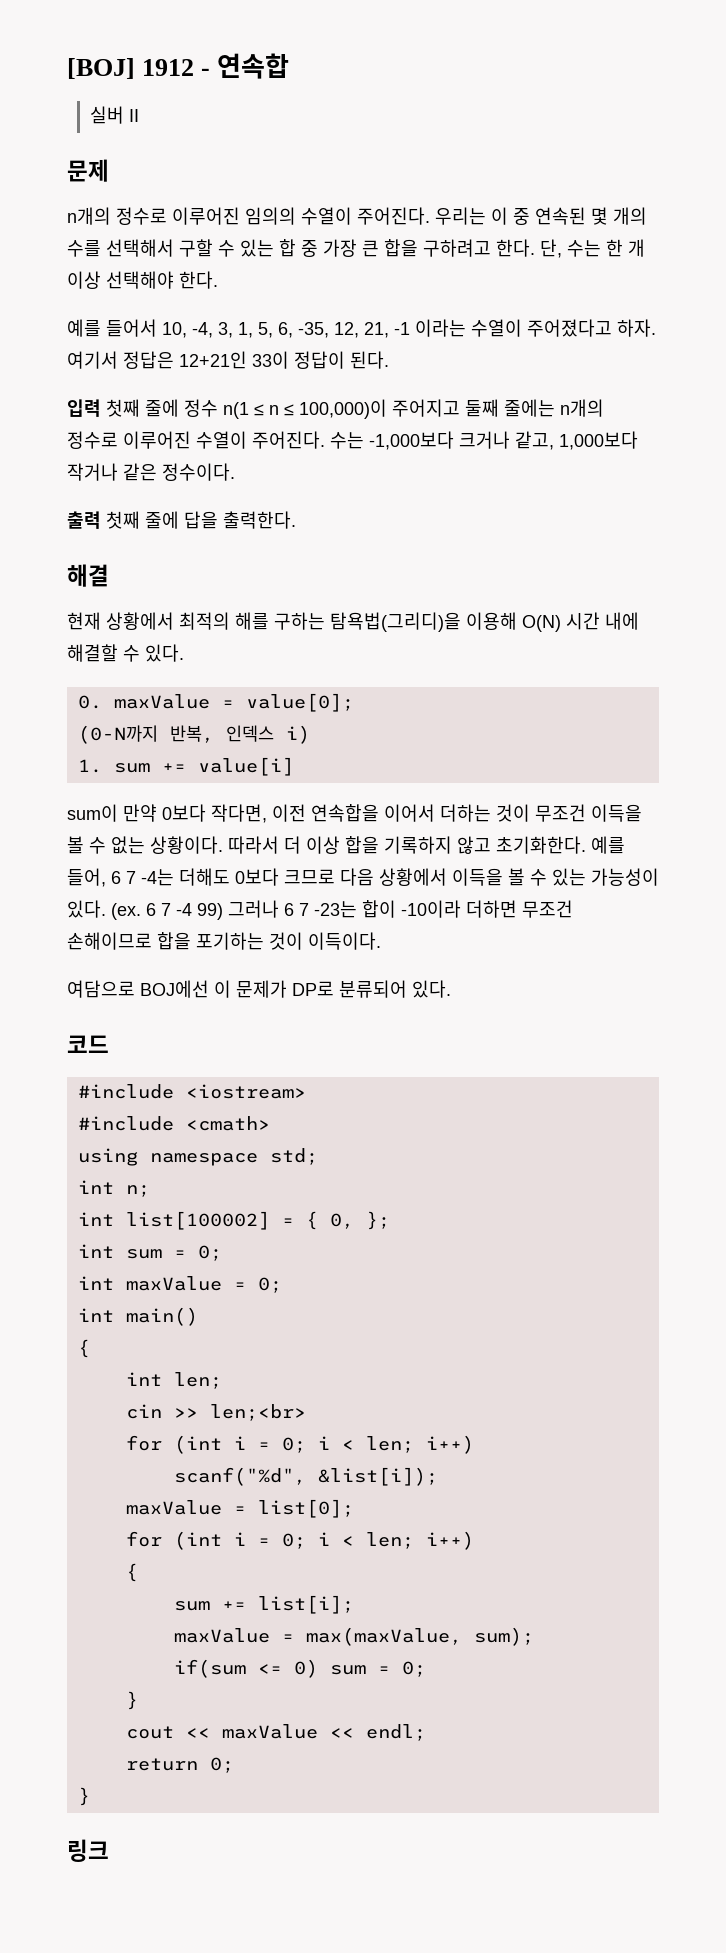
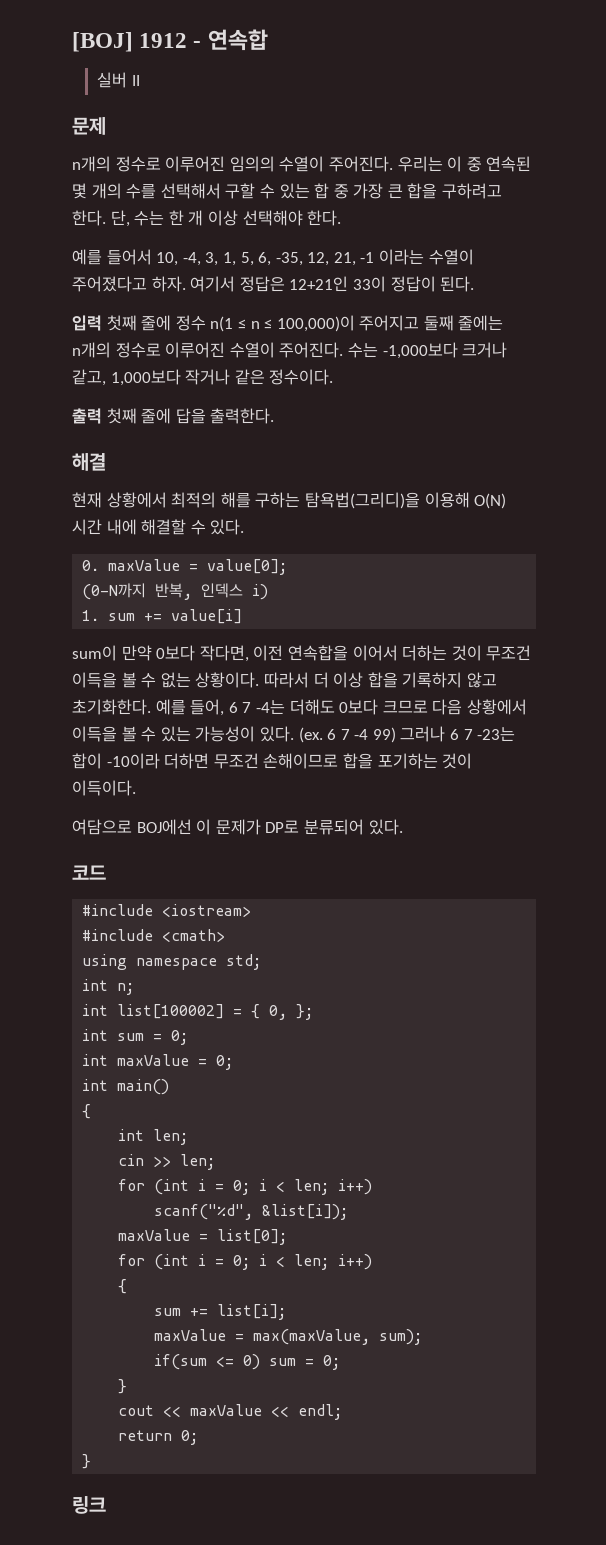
- cin >> len;<br>
+ cin >> len;

